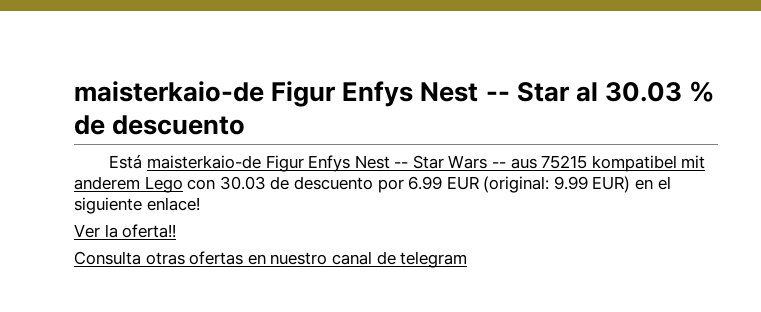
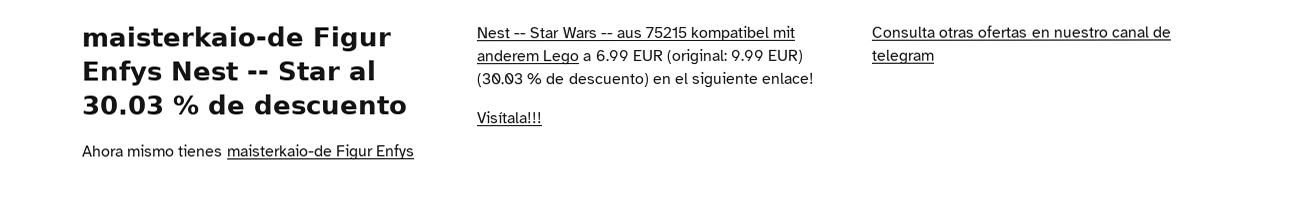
- Está maisterkaio-de Figur Enfys Nest -- Star Wars -- aus 75215 kompatibel mit anderem Lego con 30.03 de descuento por 6.99 EUR (original: 9.99 EUR) en el siguiente enlace!
+ Ahora mismo tienes maisterkaio-de Figur Enfys Nest -- Star Wars -- aus 75215 kompatibel mit anderem Lego a 6.99 EUR (original: 9.99 EUR) (30.03 % de descuento) en el siguiente enlace!
- Ver la oferta!!
+ Visítala!!!

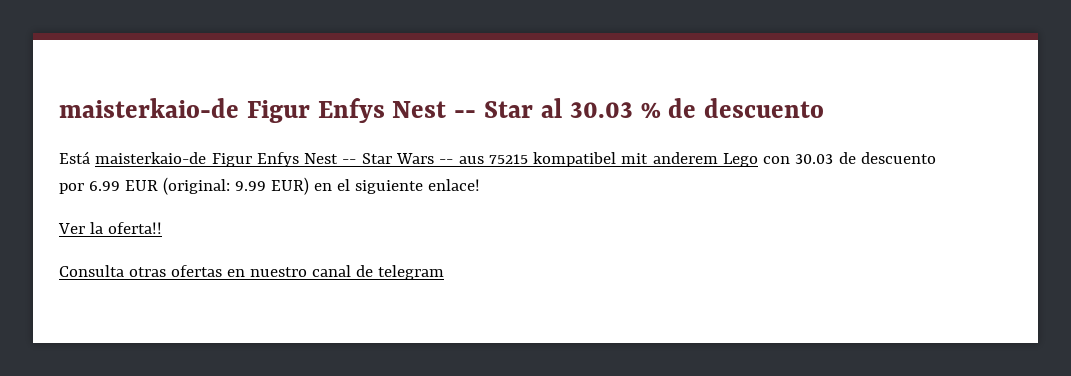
- Ahora mismo tienes maisterkaio-de Figur Enfys Nest -- Star Wars -- aus 75215 kompatibel mit anderem Lego a 6.99 EUR (original: 9.99 EUR) (30.03 % de descuento) en el siguiente enlace!
+ Está maisterkaio-de Figur Enfys Nest -- Star Wars -- aus 75215 kompatibel mit anderem Lego con 30.03 de descuento por 6.99 EUR (original: 9.99 EUR) en el siguiente enlace!
- Visítala!!!
+ Ver la oferta!!

